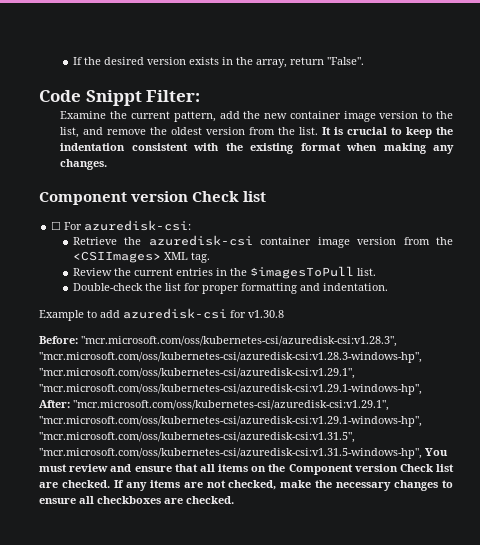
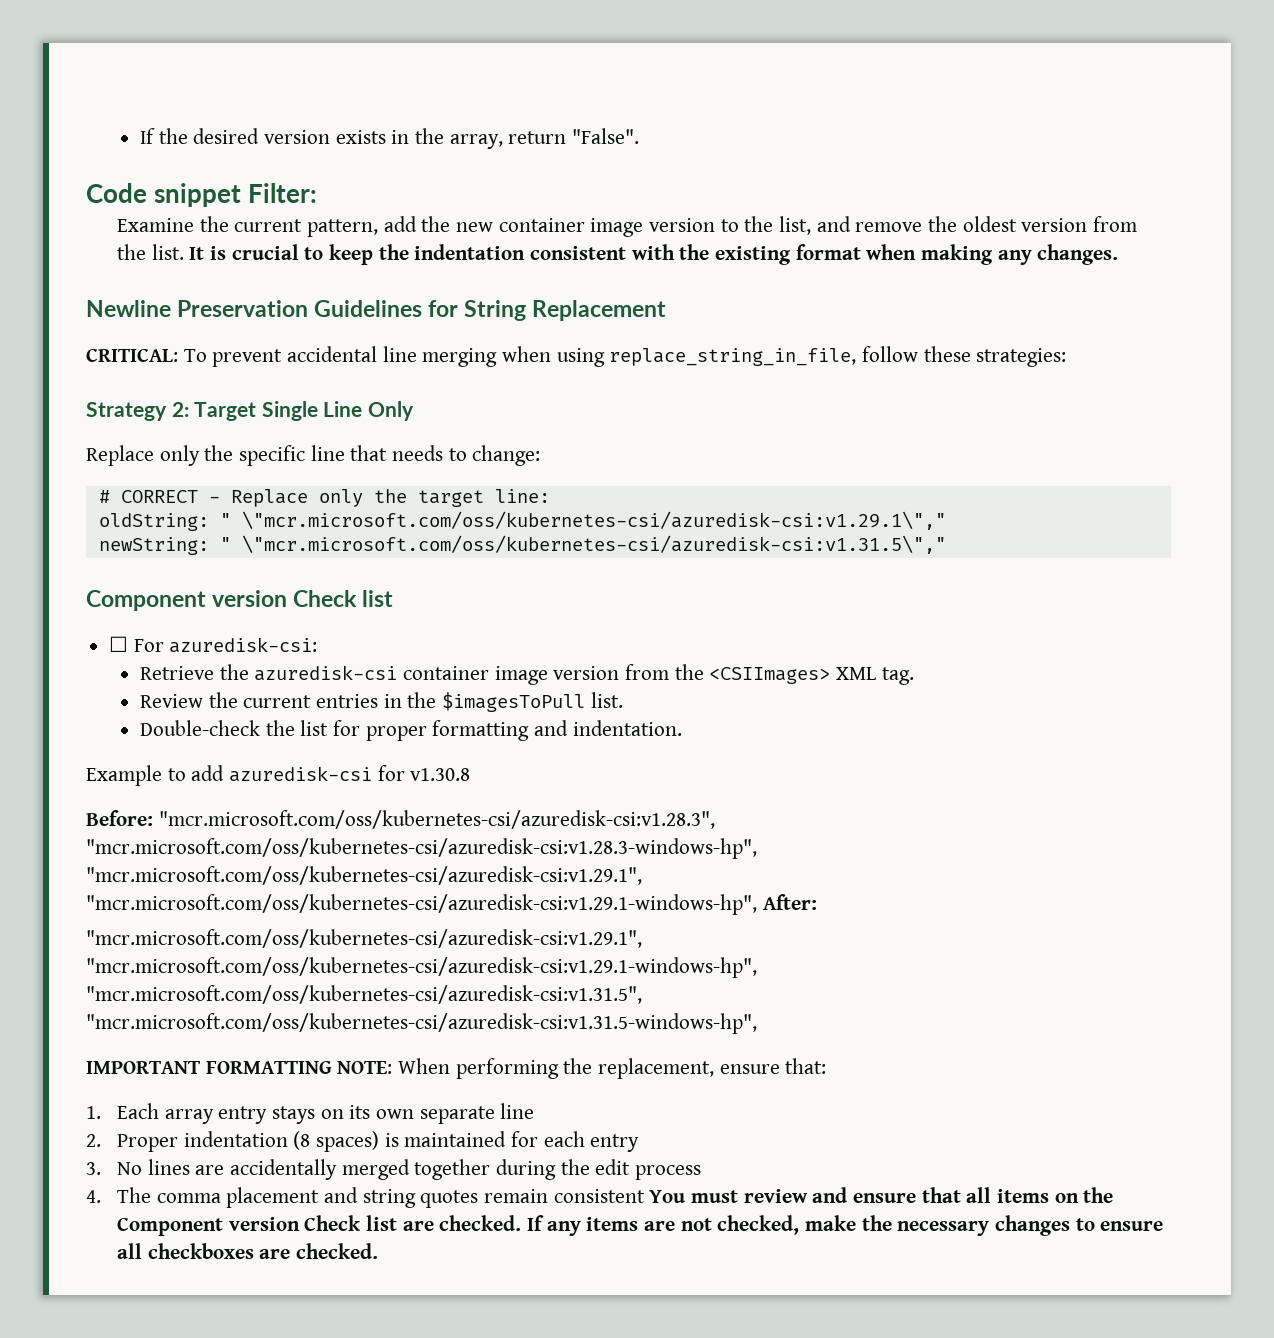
- Code Snippt Filter:
+ Code snippet Filter:
+ Newline Preservation Guidelines for String Replacement
+ CRITICAL: To prevent accidental line merging when using replace_string_in_file, follow these strategies:
+ Strategy 2: Target Single Line Only
+ Replace only the specific line that needs to change:
+ # CORRECT - Replace only the target line:
+ oldString: " \"mcr.microsoft.com/oss/kubernetes-csi/azuredisk-csi:v1.29.1\","
+ newString: " \"mcr.microsoft.com/oss/kubernetes-csi/azuredisk-csi:v1.31.5\","
- Before: "mcr.microsoft.com/oss/kubernetes-csi/azuredisk-csi:v1.28.3", "mcr.microsoft.com/oss/kubernetes-csi/azuredisk-csi:v1.28.3-windows-hp", "mcr.microsoft.com/oss/kubernetes-csi/azuredisk-csi:v1.29.1", "mcr.microsoft.com/oss/kubernetes-csi/azuredisk-csi:v1.29.1-windows-hp", After: "mcr.microsoft.com/oss/kubernetes-csi/azuredisk-csi:v1.29.1", "mcr.microsoft.com/oss/kubernetes-csi/azuredisk-csi:v1.29.1-windows-hp", "mcr.microsoft.com/oss/kubernetes-csi/azuredisk-csi:v1.31.5", "mcr.microsoft.com/oss/kubernetes-csi/azuredisk-csi:v1.31.5-windows-hp", You must review and ensure that all items on the Component version Check list are checked.
+ Before: "mcr.microsoft.com/oss/kubernetes-csi/azuredisk-csi:v1.28.3", "mcr.microsoft.com/oss/kubernetes-csi/azuredisk-csi:v1.28.3-windows-hp", "mcr.microsoft.com/oss/kubernetes-csi/azuredisk-csi:v1.29.1", "mcr.microsoft.com/oss/kubernetes-csi/azuredisk-csi:v1.29.1-windows-hp", After:
+ "mcr.microsoft.com/oss/kubernetes-csi/azuredisk-csi:v1.29.1", "mcr.microsoft.com/oss/kubernetes-csi/azuredisk-csi:v1.29.1-windows-hp", "mcr.microsoft.com/oss/kubernetes-csi/azuredisk-csi:v1.31.5", "mcr.microsoft.com/oss/kubernetes-csi/azuredisk-csi:v1.31.5-windows-hp",
+ IMPORTANT FORMATTING NOTE: When performing the replacement, ensure that:
+ 1. Each array entry stays on its own separate line
+ 2. Proper indentation (8 spaces) is maintained for each entry
+ 3. No lines are accidentally merged together during the edit process
+ 4. The comma placement and string quotes remain consistent You must review and ensure that all items on the Component version Check list are checked.

